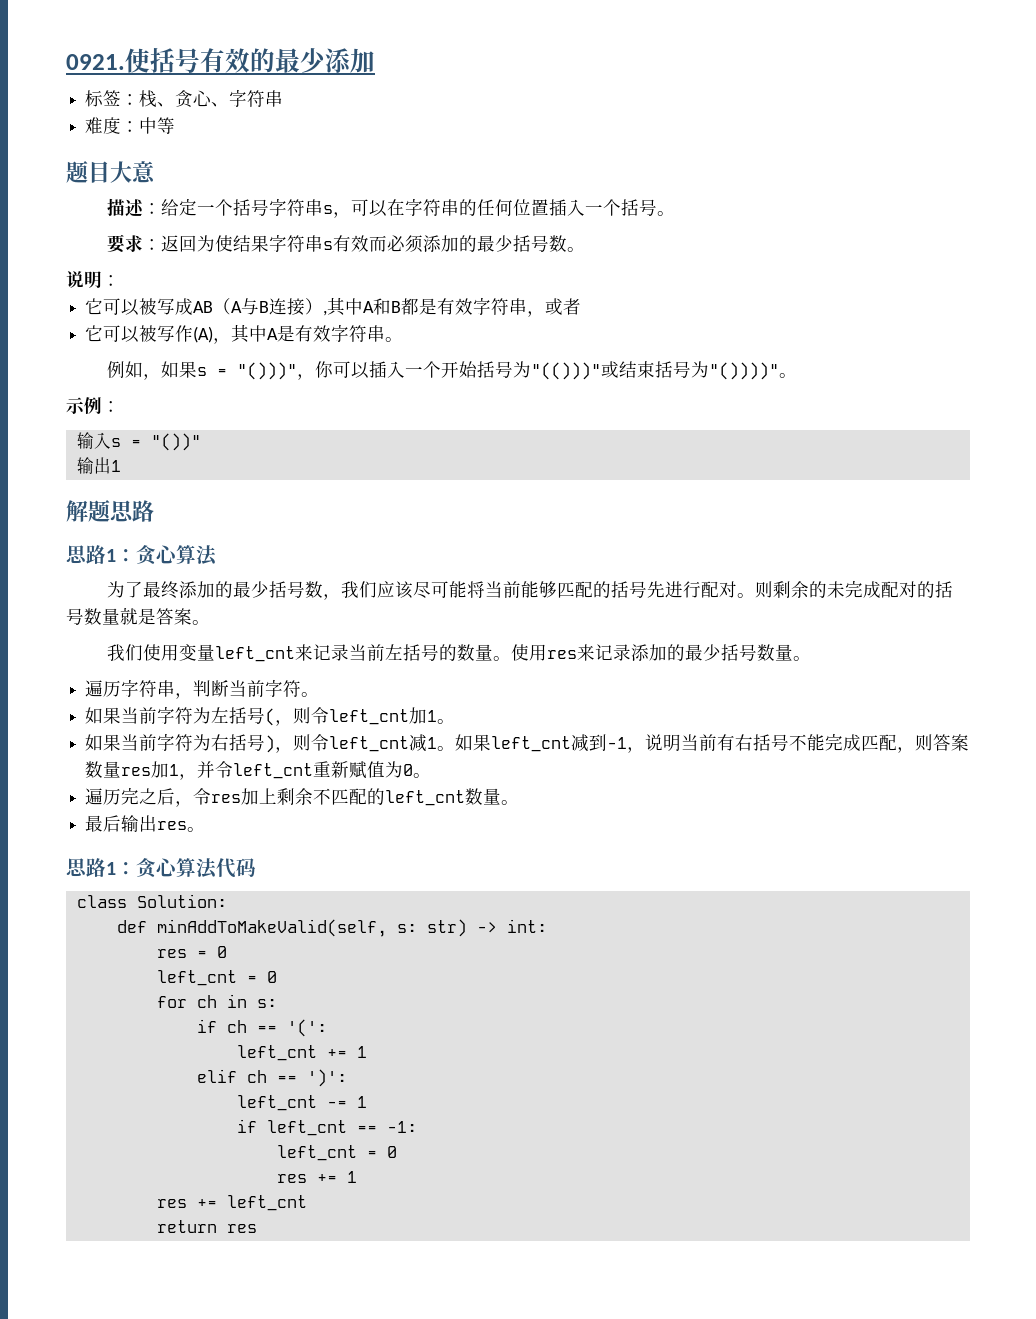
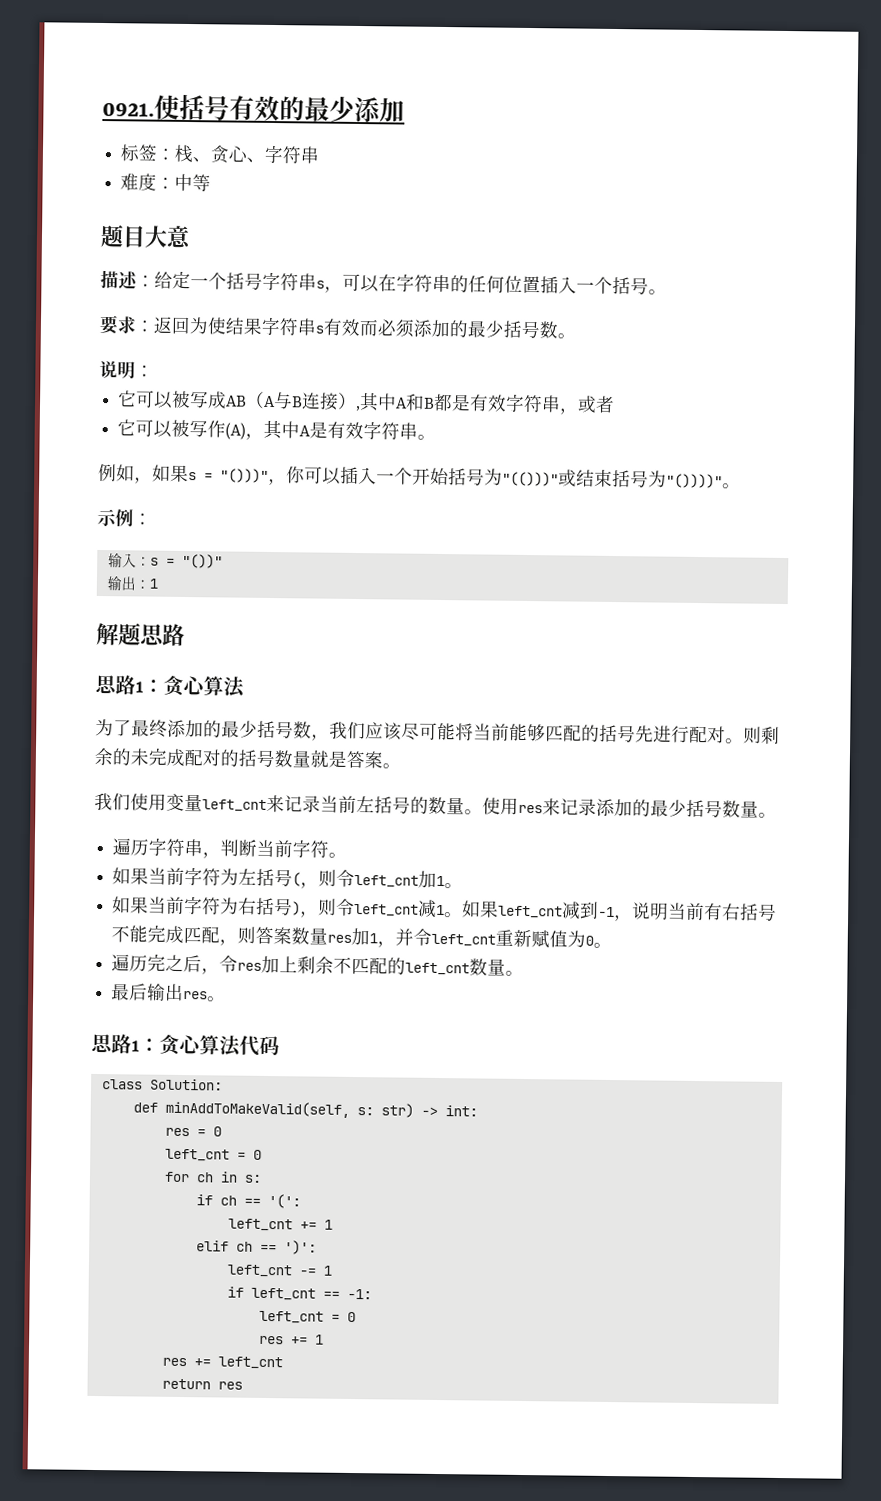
- 输入s = "())"
+ 输入：s = "())"
- 输出1
+ 输出：1

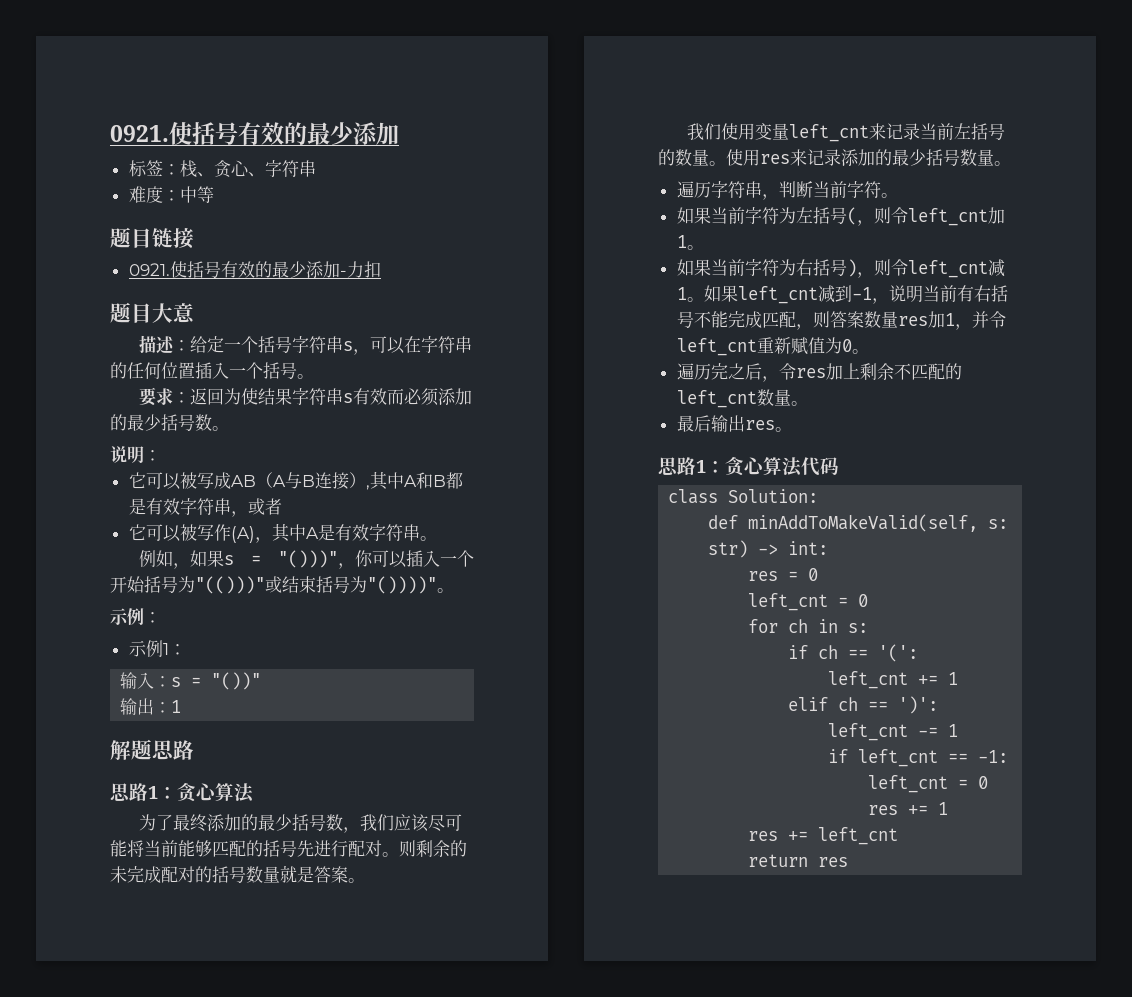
+ 题目链接
+ 0921.使括号有效的最少添加-力扣
+ 示例1：

